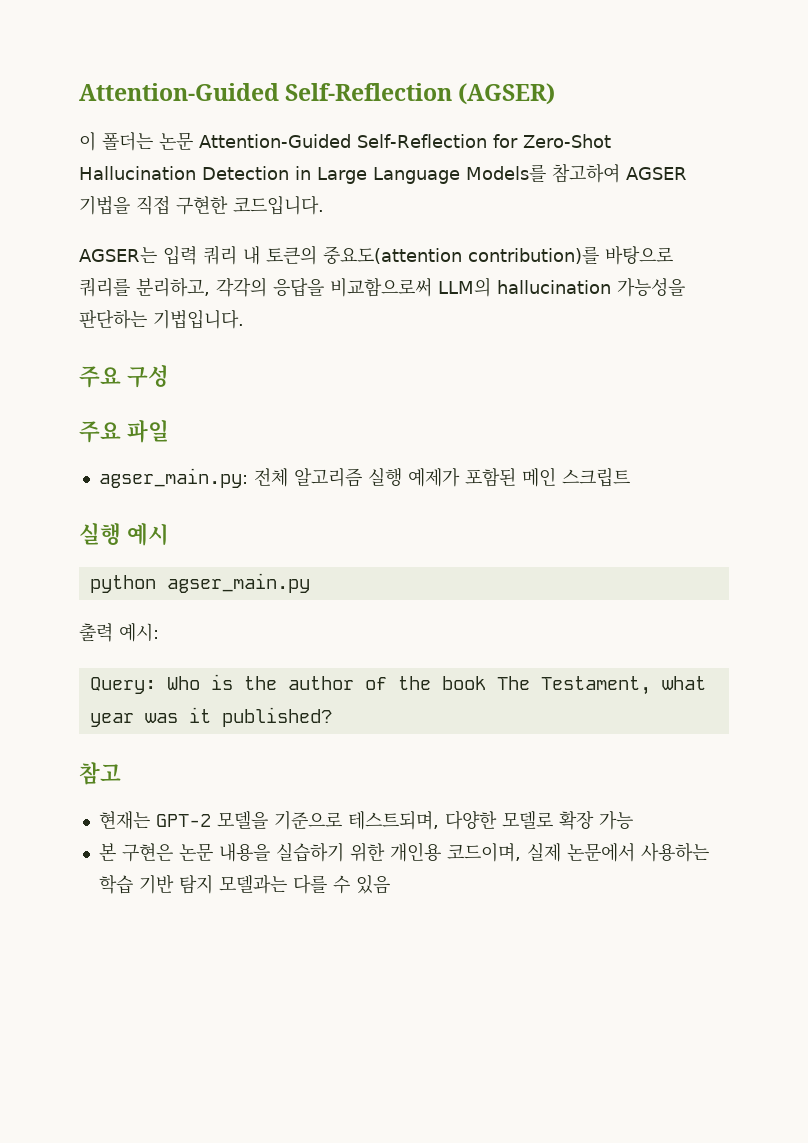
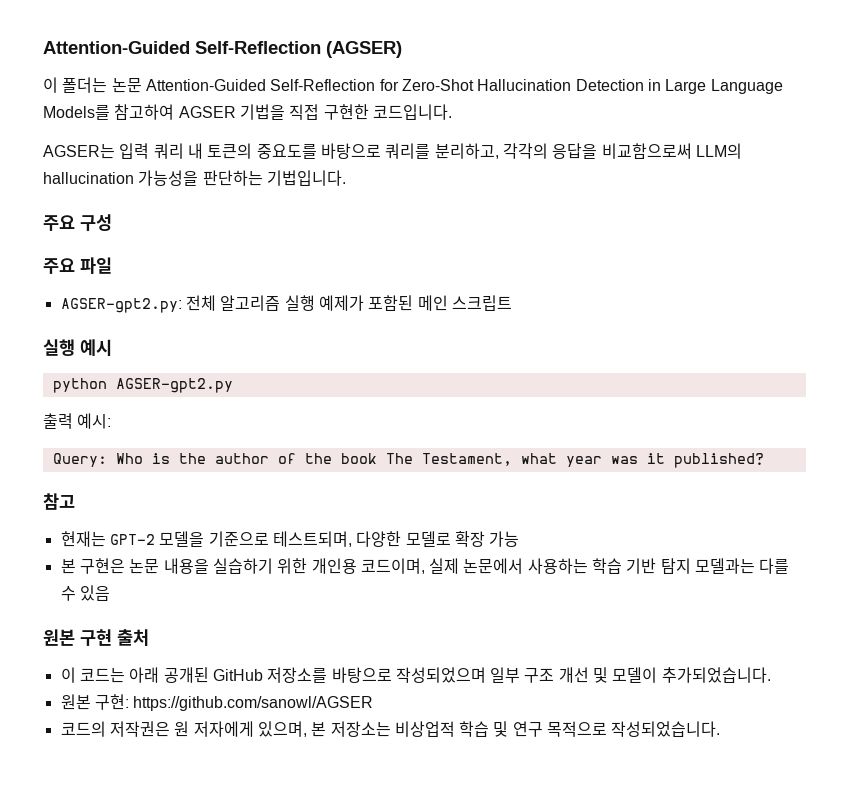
- AGSER는 입력 쿼리 내 토큰의 중요도(attention contribution)를 바탕으로 쿼리를 분리하고, 각각의 응답을 비교함으로써 LLM의 hallucination 가능성을 판단하는 기법입니다.
+ AGSER는 입력 쿼리 내 토큰의 중요도를 바탕으로 쿼리를 분리하고, 각각의 응답을 비교함으로써 LLM의 hallucination 가능성을 판단하는 기법입니다.
- agser_main.py: 전체 알고리즘 실행 예제가 포함된 메인 스크립트
+ AGSER-gpt2.py: 전체 알고리즘 실행 예제가 포함된 메인 스크립트
- python agser_main.py
+ python AGSER-gpt2.py
+ 원본 구현 출처
+ 이 코드는 아래 공개된 GitHub 저장소를 바탕으로 작성되었으며 일부 구조 개선 및 모델이 추가되었습니다.
+ 원본 구현: https://github.com/sanowl/AGSER
+ 코드의 저작권은 원 저자에게 있으며, 본 저장소는 비상업적 학습 및 연구 목적으로 작성되었습니다.

